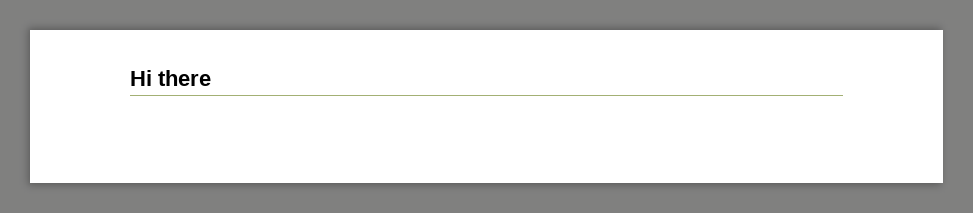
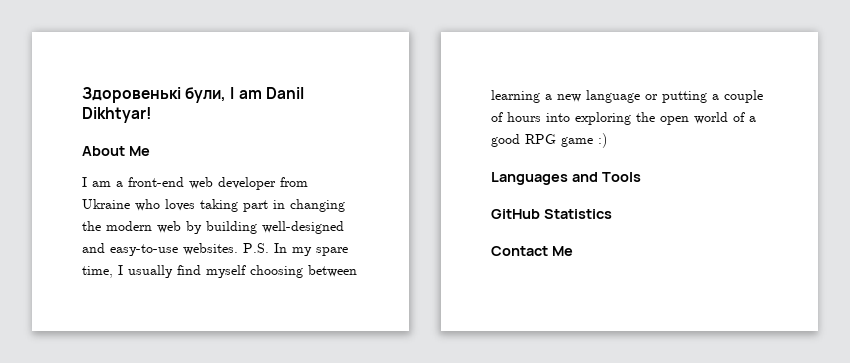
- Hi there
+ Здоровенькі були, I am Danil Dikhtyar!
+ About Me
+ I am a front-end web developer from Ukraine who loves taking part in changing the modern web by building well-designed and easy-to-use websites. P.S. In my spare time, I usually find myself choosing between learning a new language or putting a couple of hours into exploring the open world of a good RPG game :)
+ Languages and Tools
+ GitHub Statistics
+ Contact Me

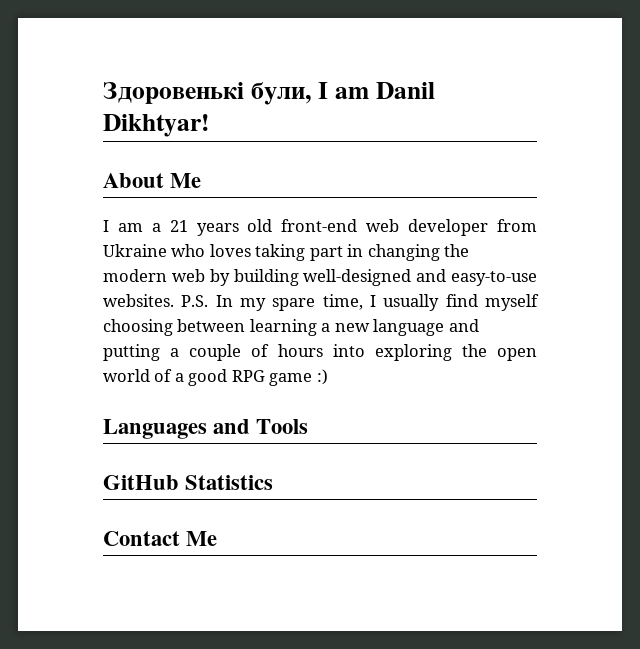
- I am a front-end web developer from Ukraine who loves taking part in changing the modern web by building well-designed and easy-to-use websites.
+ I am a 21 years old front-end web developer from Ukraine who loves taking part in changing the modern web by building well-designed and easy-to-use websites.
- P.S. In my spare time, I usually find myself choosing between learning a new language or putting a couple of hours into exploring the open world of a good RPG game :)
+ P.S. In my spare time, I usually find myself choosing between learning a new language and putting a couple of hours into exploring the open world of a good RPG game :)

